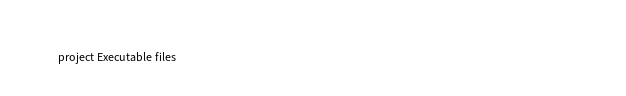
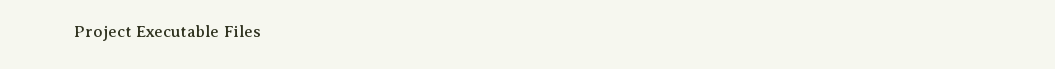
- project Executable files
+ Project Executable Files

